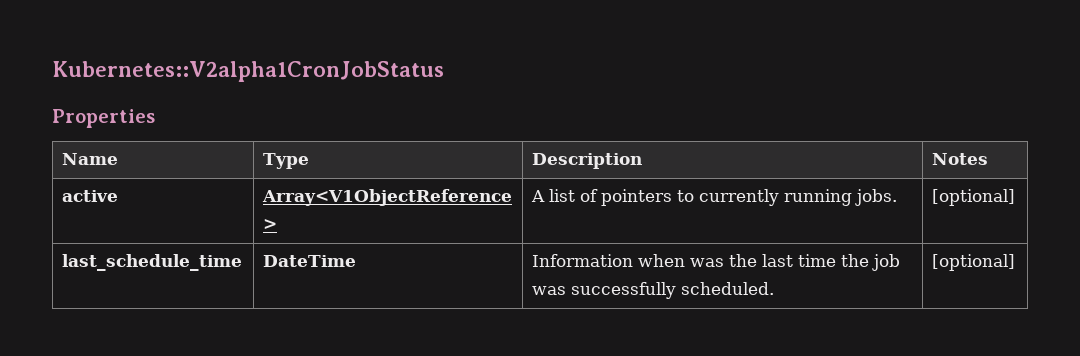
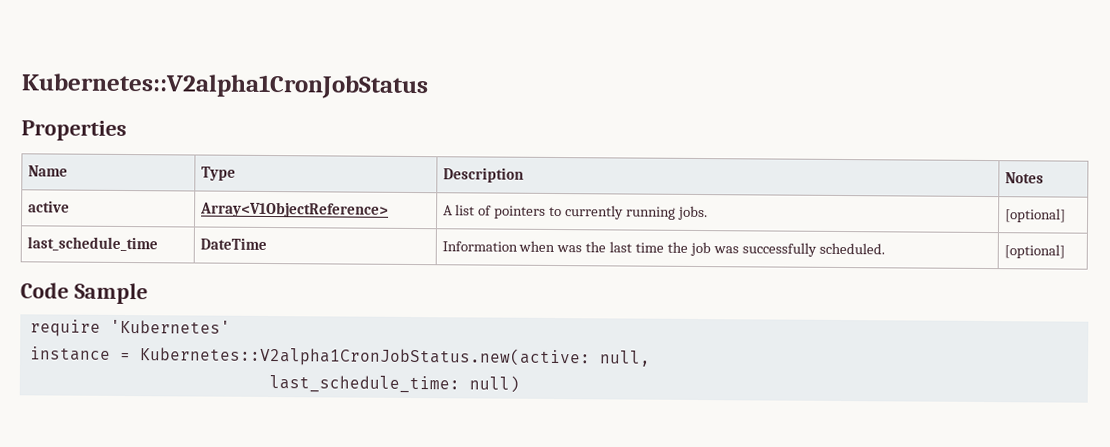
+ Code Sample
+ require 'Kubernetes'
+ instance = Kubernetes::V2alpha1CronJobStatus.new(active: null,
+ last_schedule_time: null)

